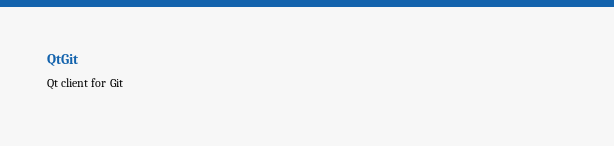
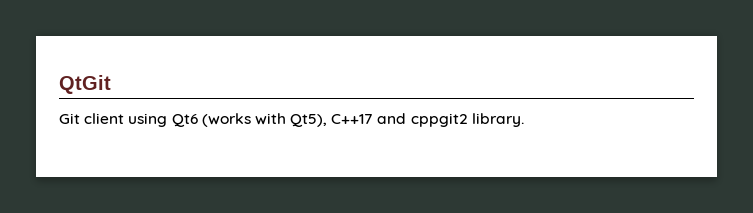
- Qt client for Git
+ Git client using Qt6 (works with Qt5), C++17 and cppgit2 library.

